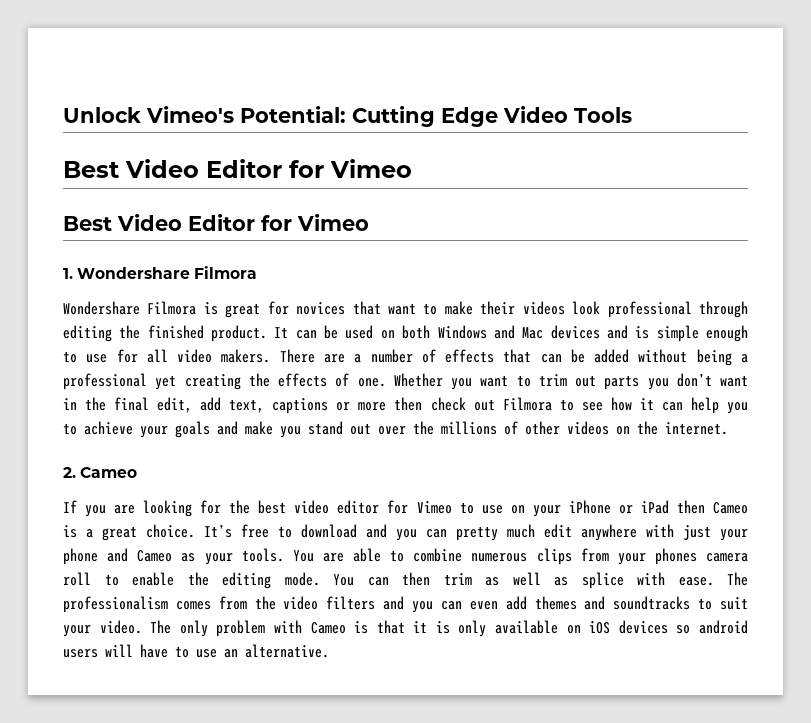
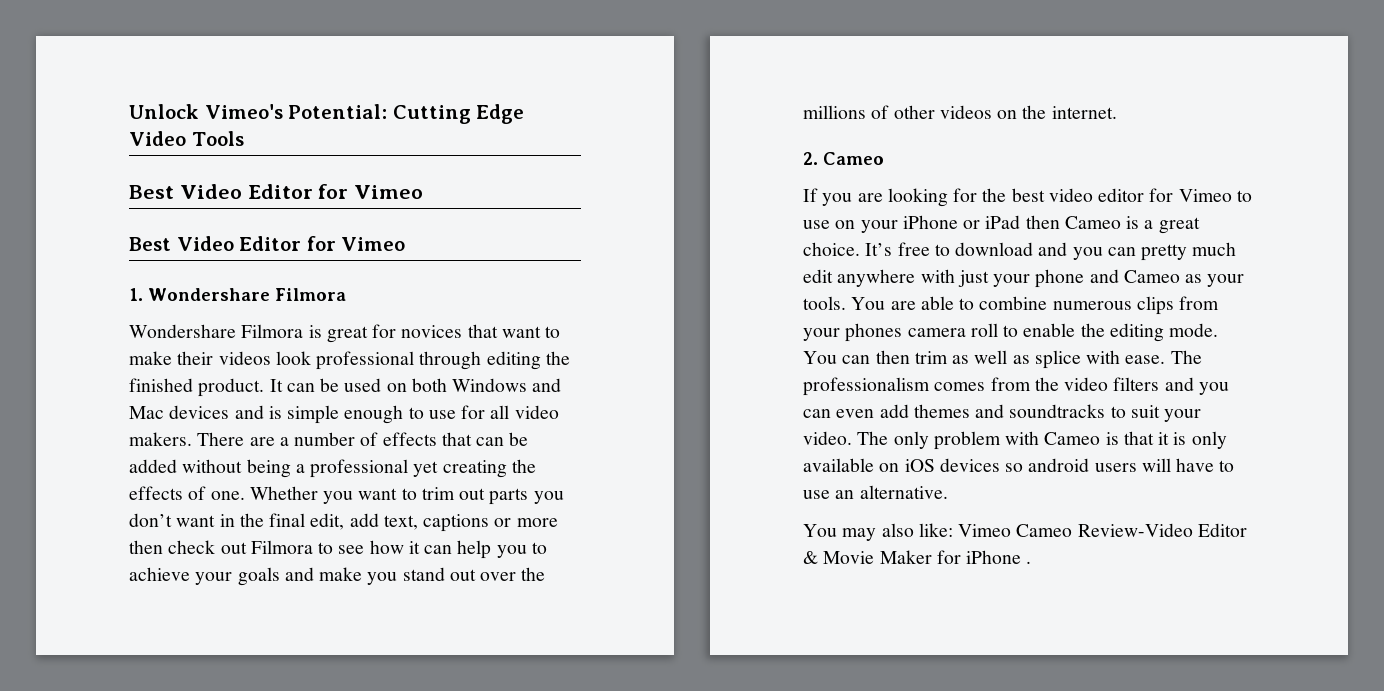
+ You may also like: Vimeo Cameo Review-Video Editor & Movie Maker for iPhone .

